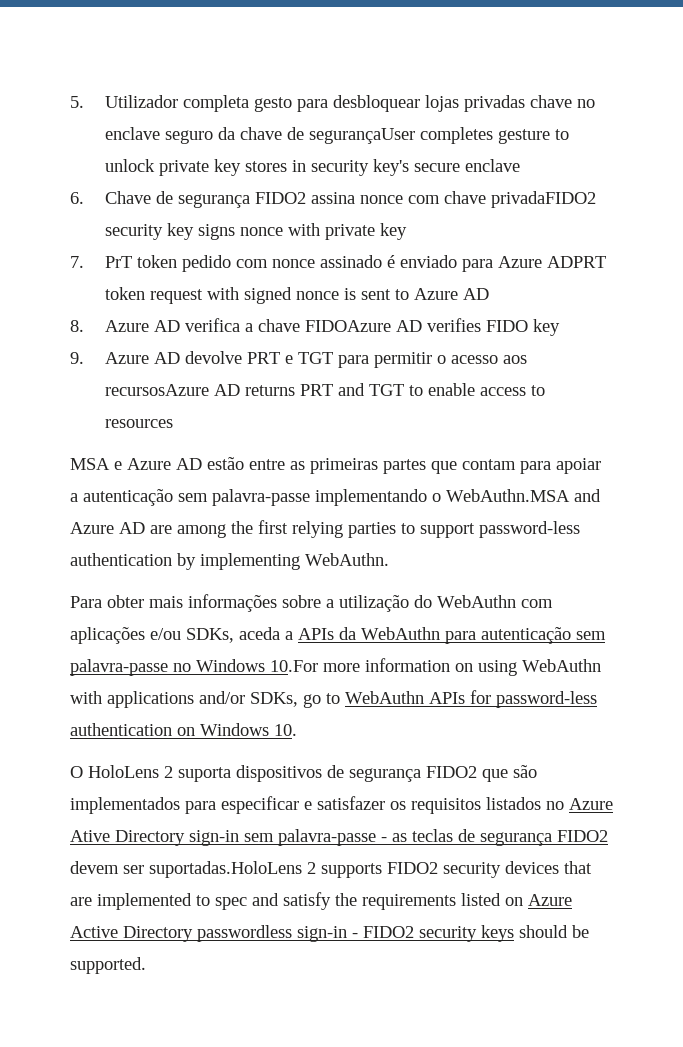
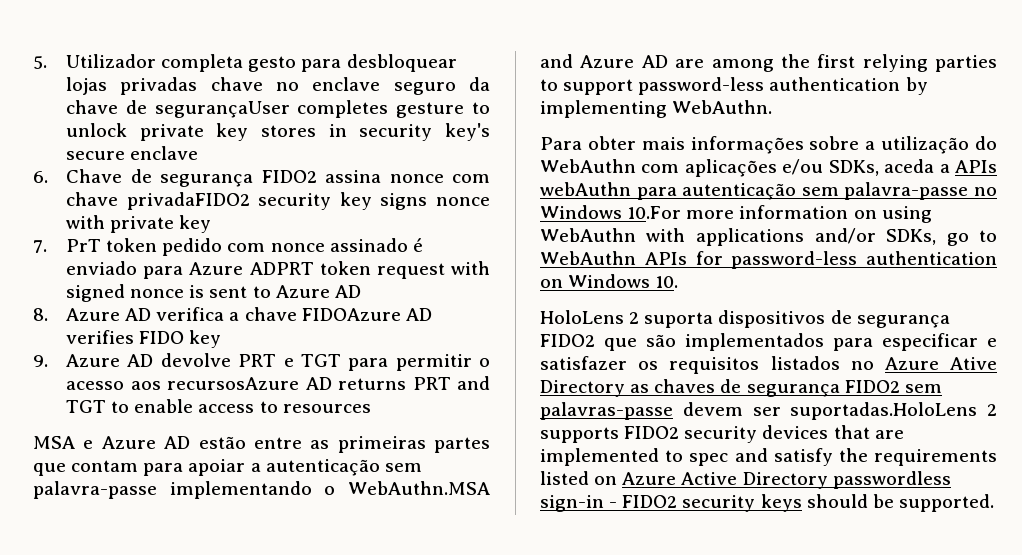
- Para obter mais informações sobre a utilização do WebAuthn com aplicações e/ou SDKs, aceda a APIs da WebAuthn para autenticação sem palavra-passe no Windows 10.For more information on using WebAuthn with applications and/or SDKs, go to WebAuthn APIs for password-less authentication on Windows 10.
+ Para obter mais informações sobre a utilização do WebAuthn com aplicações e/ou SDKs, aceda a APIs webAuthn para autenticação sem palavra-passe no Windows 10.For more information on using WebAuthn with applications and/or SDKs, go to WebAuthn APIs for password-less authentication on Windows 10.
- O HoloLens 2 suporta dispositivos de segurança FIDO2 que são implementados para especificar e satisfazer os requisitos listados no Azure Ative Directory sign-in sem palavra-passe - as teclas de segurança FIDO2 devem ser suportadas.HoloLens 2 supports FIDO2 security devices that are implemented to spec and satisfy the requirements listed on Azure Active Directory passwordless sign-in - FIDO2 security keys should be supported.
+ HoloLens 2 suporta dispositivos de segurança FIDO2 que são implementados para especificar e satisfazer os requisitos listados no Azure Ative Directory as chaves de segurança FIDO2 sem palavras-passe devem ser suportadas.HoloLens 2 supports FIDO2 security devices that are implemented to spec and satisfy the requirements listed on Azure Active Directory passwordless sign-in - FIDO2 security keys should be supported.

